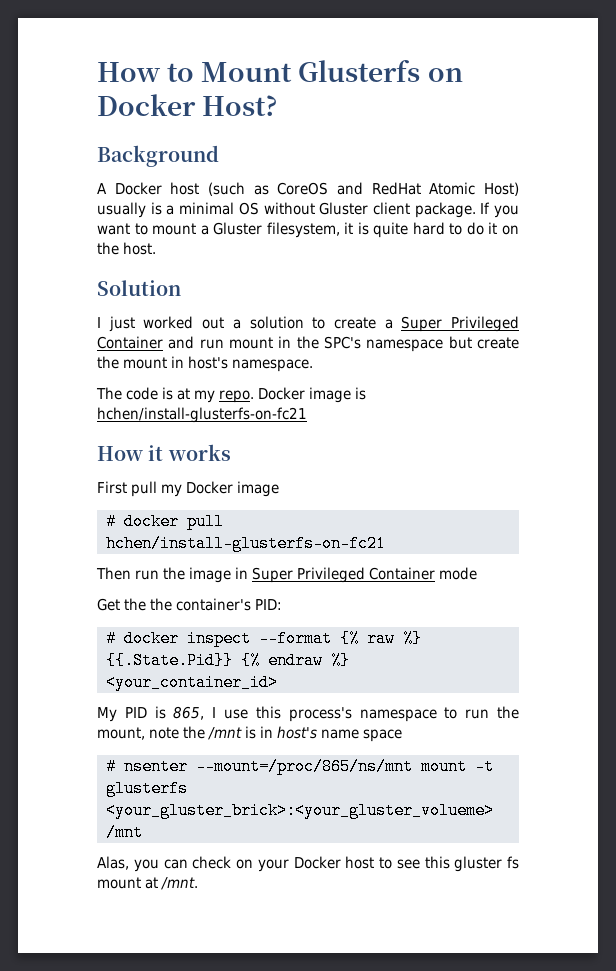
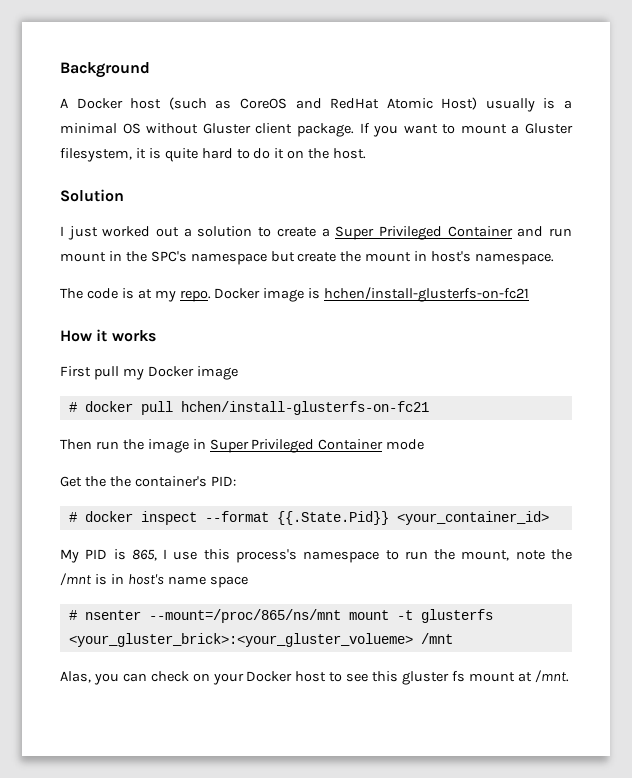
- How to Mount Glusterfs on Docker Host?
- # docker inspect --format {% raw %} {{.State.Pid}} {% endraw %} <your_container_id>
+ # docker inspect --format {{.State.Pid}} <your_container_id>

